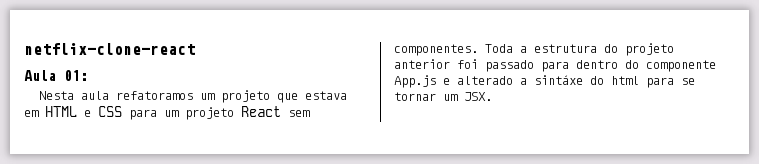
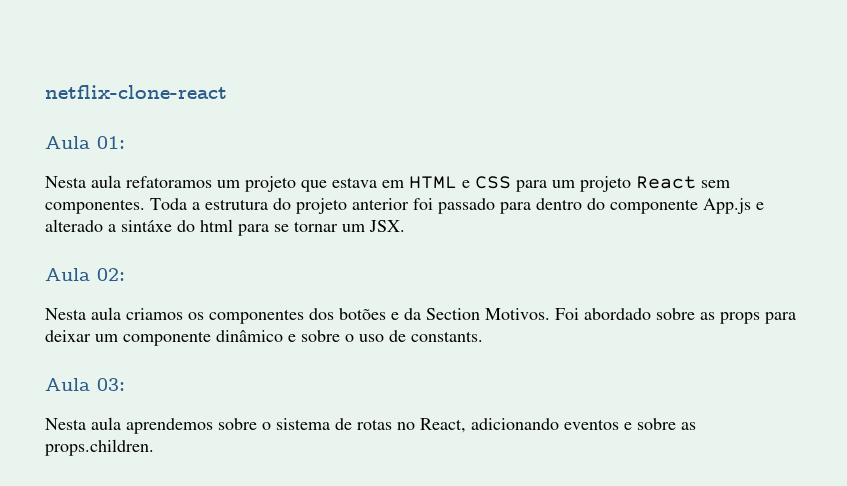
+ Aula 02:
+ Nesta aula criamos os componentes dos botões e da Section Motivos. Foi abordado sobre as props para deixar um componente dinâmico e sobre o uso de constants.
+ Aula 03:
+ Nesta aula aprendemos sobre o sistema de rotas no React, adicionando eventos e sobre as props.children.

